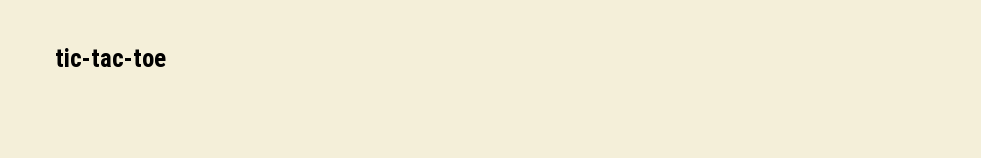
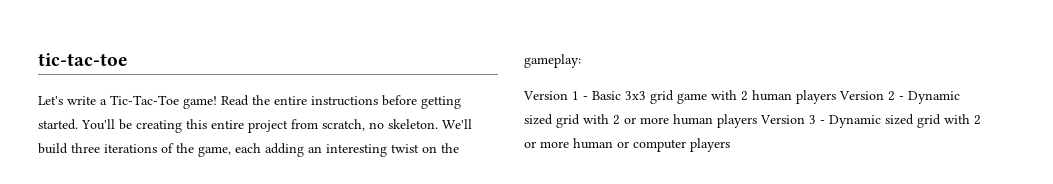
+ Let's write a Tic-Tac-Toe game! Read the entire instructions before getting started. You'll be creating this entire project from scratch, no skeleton. We'll build three iterations of the game, each adding an interesting twist on the gameplay:
+ Version 1 - Basic 3x3 grid game with 2 human players Version 2 - Dynamic sized grid with 2 or more human players Version 3 - Dynamic sized grid with 2 or more human or computer players

